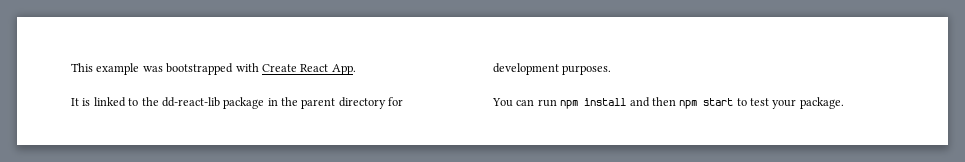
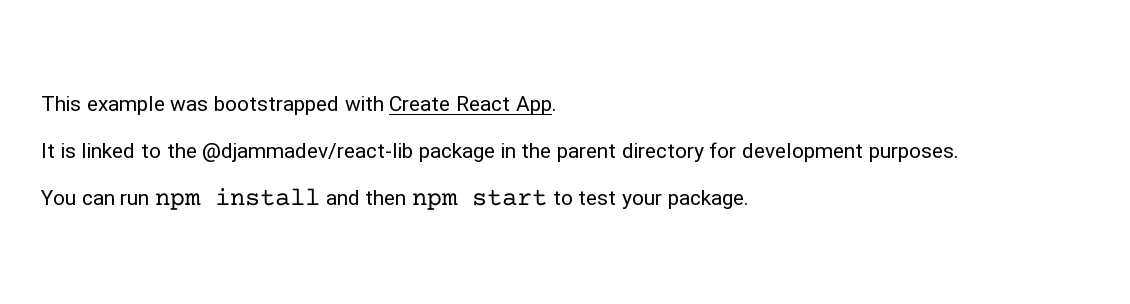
- It is linked to the dd-react-lib package in the parent directory for development purposes.
+ It is linked to the @djammadev/react-lib package in the parent directory for development purposes.

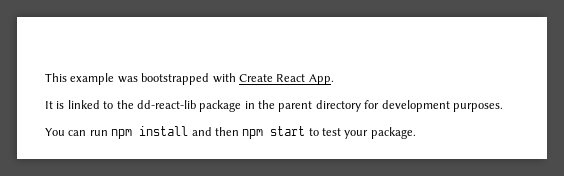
- It is linked to the @djammadev/react-lib package in the parent directory for development purposes.
+ It is linked to the dd-react-lib package in the parent directory for development purposes.

